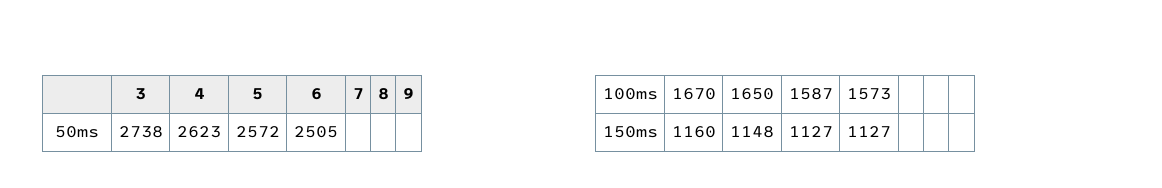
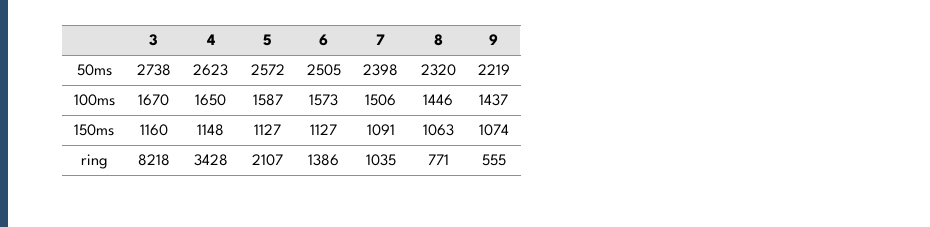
- 50ms | 2738 | 2623 | 2572 | 2505 | | |
+ 50ms | 2738 | 2623 | 2572 | 2505 | 2398 | 2320 | 2219
- 100ms | 1670 | 1650 | 1587 | 1573 | | |
+ 100ms | 1670 | 1650 | 1587 | 1573 | 1506 | 1446 | 1437
- 150ms | 1160 | 1148 | 1127 | 1127 | | |
+ 150ms | 1160 | 1148 | 1127 | 1127 | 1091 | 1063 | 1074
+ ring | 8218 | 3428 | 2107 | 1386 | 1035 | 771 | 555

